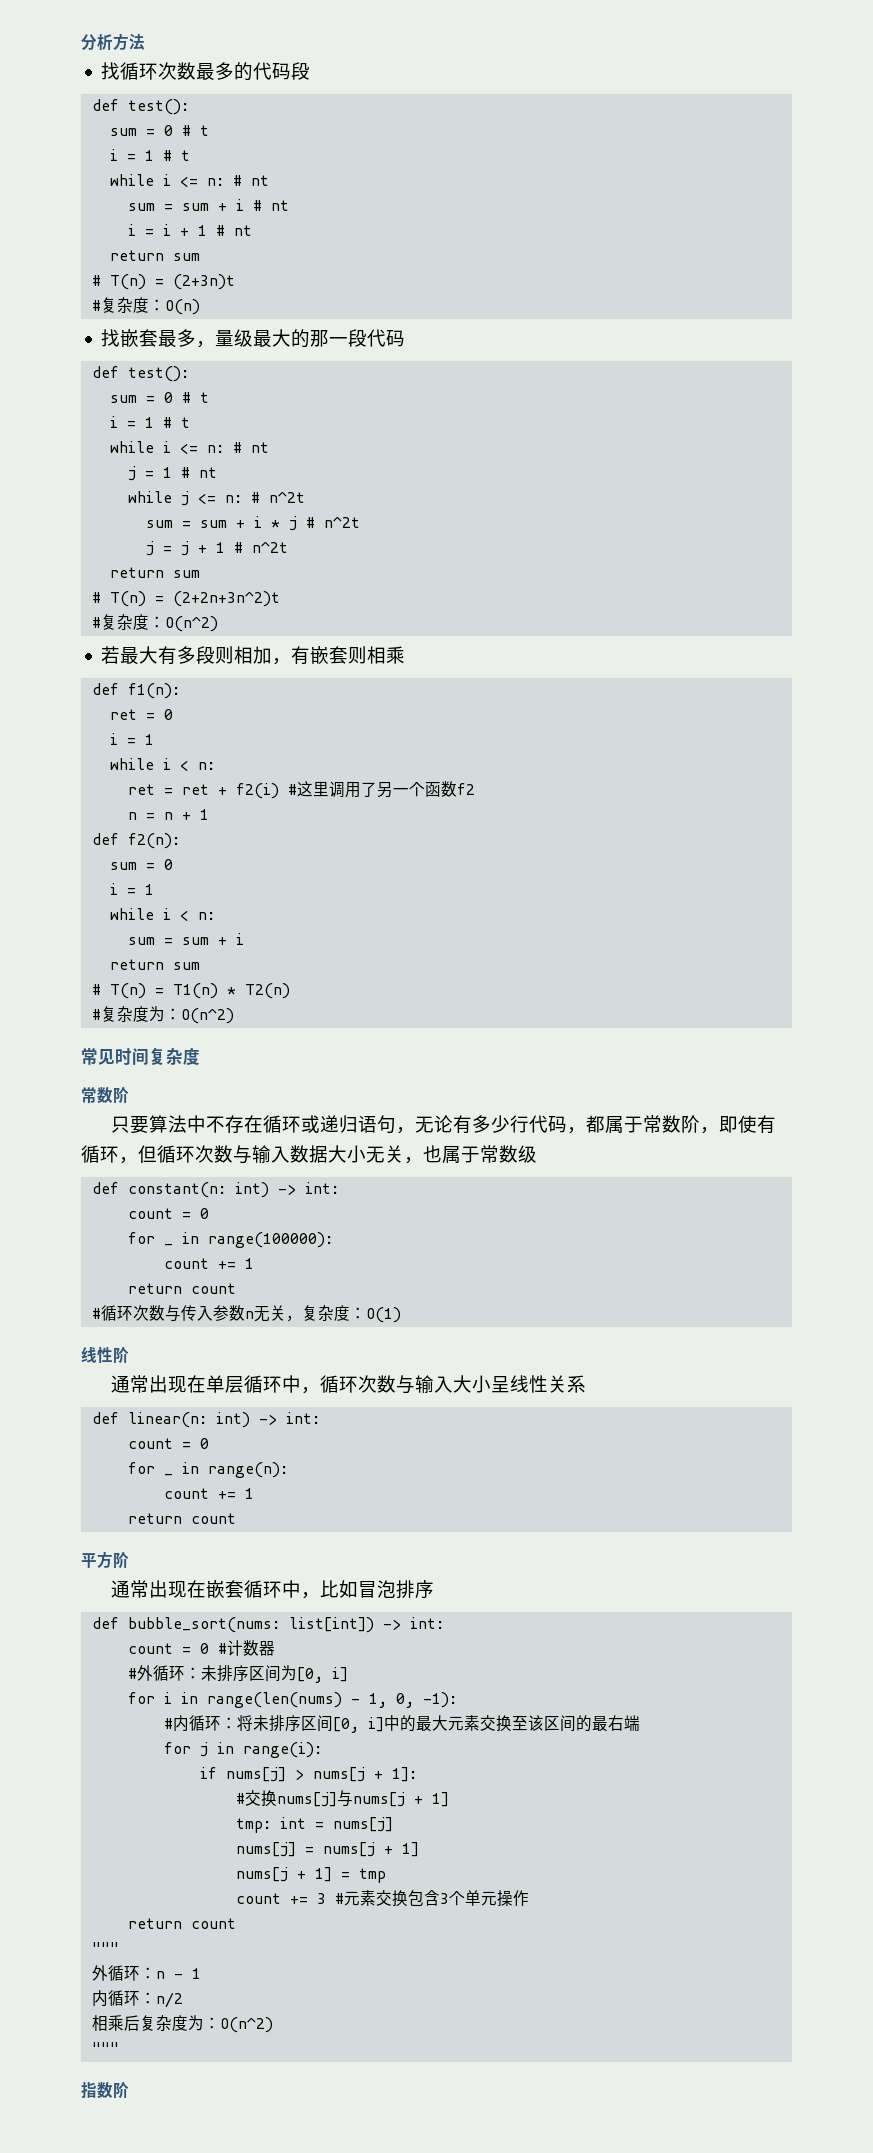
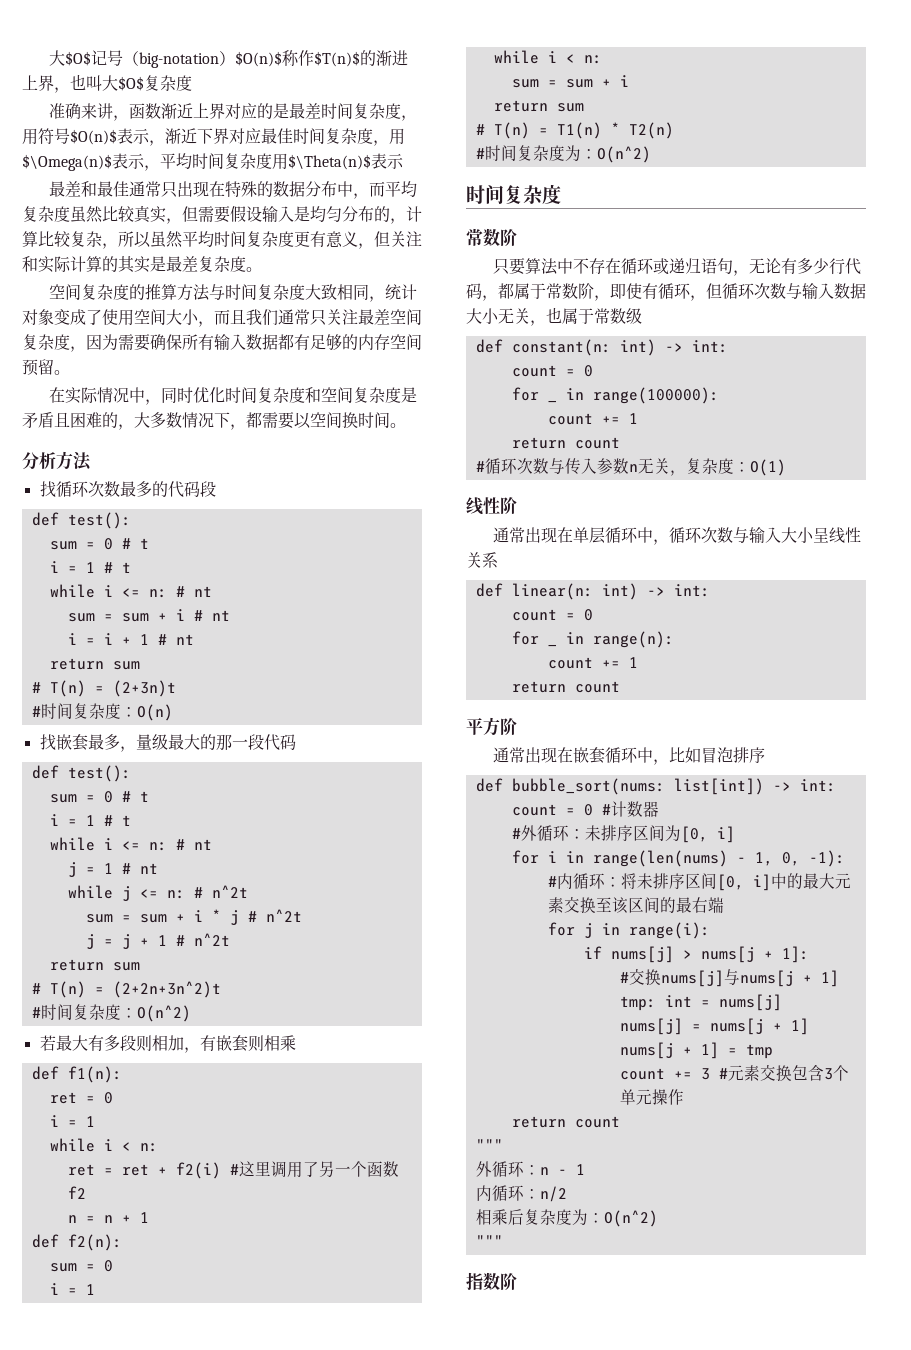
+ 大$O$记号（big-notation）$O(n)$称作$T(n)$的渐进上界，也叫大$O$复杂度
+ 准确来讲，函数渐近上界对应的是最差时间复杂度，用符号$O(n)$表示，渐近下界对应最佳时间复杂度，用$\Omega(n)$表示，平均时间复杂度用$\Theta(n)$表示
+ 最差和最佳通常只出现在特殊的数据分布中，而平均复杂度虽然比较真实，但需要假设输入是均匀分布的，计算比较复杂，所以虽然平均时间复杂度更有意义，但关注和实际计算的其实是最差复杂度。
+ 空间复杂度的推算方法与时间复杂度大致相同，统计对象变成了使用空间大小，而且我们通常只关注最差空间复杂度，因为需要确保所有输入数据都有足够的内存空间预留。
+ 在实际情况中，同时优化时间复杂度和空间复杂度是矛盾且困难的，大多数情况下，都需要以空间换时间。
- #复杂度：O(n)
+ #时间复杂度：O(n)
- #复杂度：O(n^2)
+ #时间复杂度：O(n^2)
- #复杂度为：O(n^2)
- 常见时间复杂度
+ #时间复杂度为：O(n^2)
+ 时间复杂度

